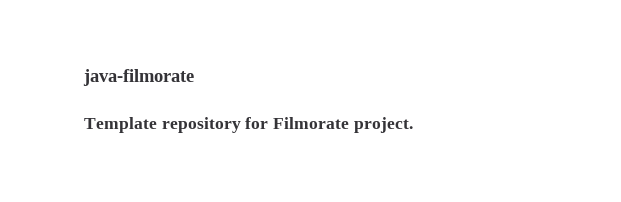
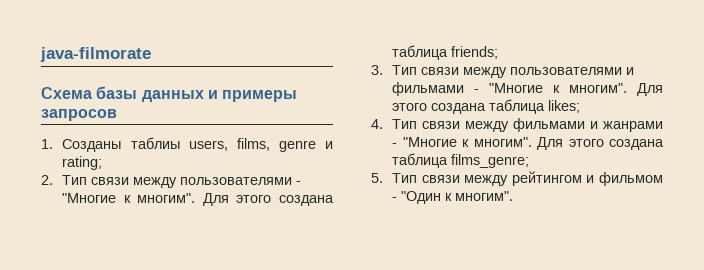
- Template repository for Filmorate project.
+ Схема базы данных и примеры запросов
+ 1. Созданы таблиы users, films, genre и rating;
+ 2. Тип связи между пользователями - "Многие к многим". Для этого создана таблица friends;
+ 3. Тип связи между пользователями и фильмами - "Многие к многим". Для этого создана таблица likes;
+ 4. Тип связи между фильмами и жанрами - "Многие к многим". Для этого создана таблица films_genre;
+ 5. Тип связи между рейтингом и фильмом - "Один к многим".

